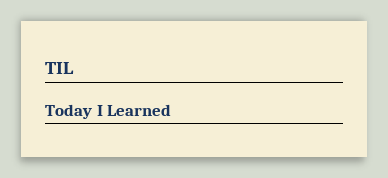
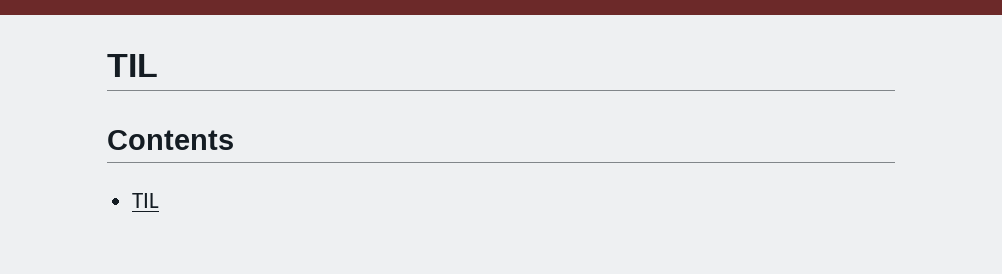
- Today I Learned
+ Contents
+ TIL

